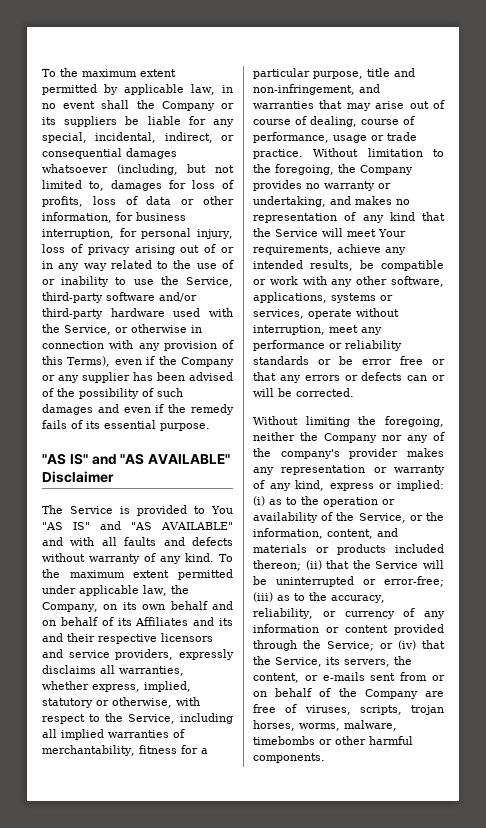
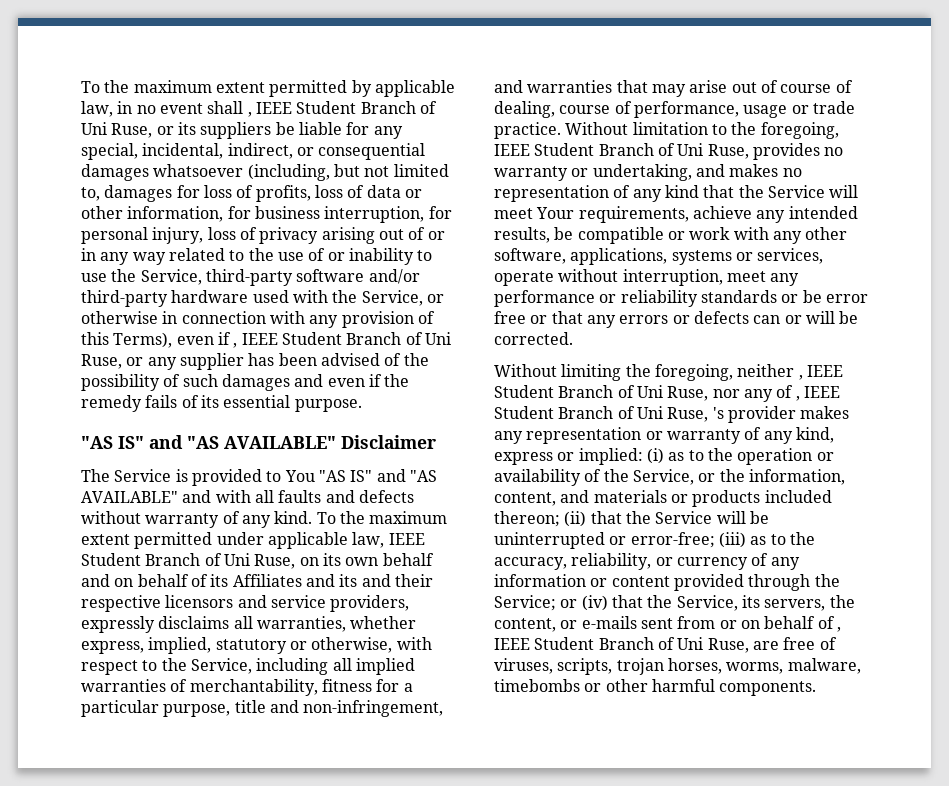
- To the maximum extent permitted by applicable law, in no event shall the Company or its suppliers be liable for any special, incidental, indirect, or consequential damages whatsoever (including, but not limited to, damages for loss of profits, loss of data or other information, for business interruption, for personal injury, loss of privacy arising out of or in any way related to the use of or inability to use the Service, third-party software and/or third-party hardware used with the Service, or otherwise in connection with any provision of this Terms), even if the Company or any supplier has been advised of the possibility of such damages and even if the remedy fails of its essential purpose.
+ To the maximum extent permitted by applicable law, in no event shall , IEEE Student Branch of Uni Ruse, or its suppliers be liable for any special, incidental, indirect, or consequential damages whatsoever (including, but not limited to, damages for loss of profits, loss of data or other information, for business interruption, for personal injury, loss of privacy arising out of or in any way related to the use of or inability to use the Service, third-party software and/or third-party hardware used with the Service, or otherwise in connection with any provision of this Terms), even if , IEEE Student Branch of Uni Ruse, or any supplier has been advised of the possibility of such damages and even if the remedy fails of its essential purpose.
- To the maximum extent permitted under applicable law, the Company, on its own behalf and on behalf of its Affiliates and its and their respective licensors and service providers, expressly disclaims all warranties, whether express, implied, statutory or otherwise, with respect to the Service, including all implied warranties of merchantability, fitness for a particular purpose, title and non-infringement, and warranties that may arise out of course of dealing, course of performance, usage or trade practice.
+ To the maximum extent permitted under applicable law, IEEE Student Branch of Uni Ruse, on its own behalf and on behalf of its Affiliates and its and their respective licensors and service providers, expressly disclaims all warranties, whether express, implied, statutory or otherwise, with respect to the Service, including all implied warranties of merchantability, fitness for a particular purpose, title and non-infringement, and warranties that may arise out of course of dealing, course of performance, usage or trade practice.
- Without limitation to the foregoing, the Company provides no warranty or undertaking, and makes no representation of any kind that the Service will meet Your requirements, achieve any intended results, be compatible or work with any other software, applications, systems or services, operate without interruption, meet any performance or reliability standards or be error free or that any errors or defects can or will be corrected.
+ Without limitation to the foregoing, IEEE Student Branch of Uni Ruse, provides no warranty or undertaking, and makes no representation of any kind that the Service will meet Your requirements, achieve any intended results, be compatible or work with any other software, applications, systems or services, operate without interruption, meet any performance or reliability standards or be error free or that any errors or defects can or will be corrected.
- Without limiting the foregoing, neither the Company nor any of the company's provider makes any representation or warranty of any kind, express or implied:
+ Without limiting the foregoing, neither , IEEE Student Branch of Uni Ruse, nor any of , IEEE Student Branch of Uni Ruse, 's provider makes any representation or warranty of any kind, express or implied:
- or (iv) that the Service, its servers, the content, or e-mails sent from or on behalf of the Company are free of viruses, scripts, trojan horses, worms, malware, timebombs or other harmful components.
+ or (iv) that the Service, its servers, the content, or e-mails sent from or on behalf of , IEEE Student Branch of Uni Ruse, are free of viruses, scripts, trojan horses, worms, malware, timebombs or other harmful components.

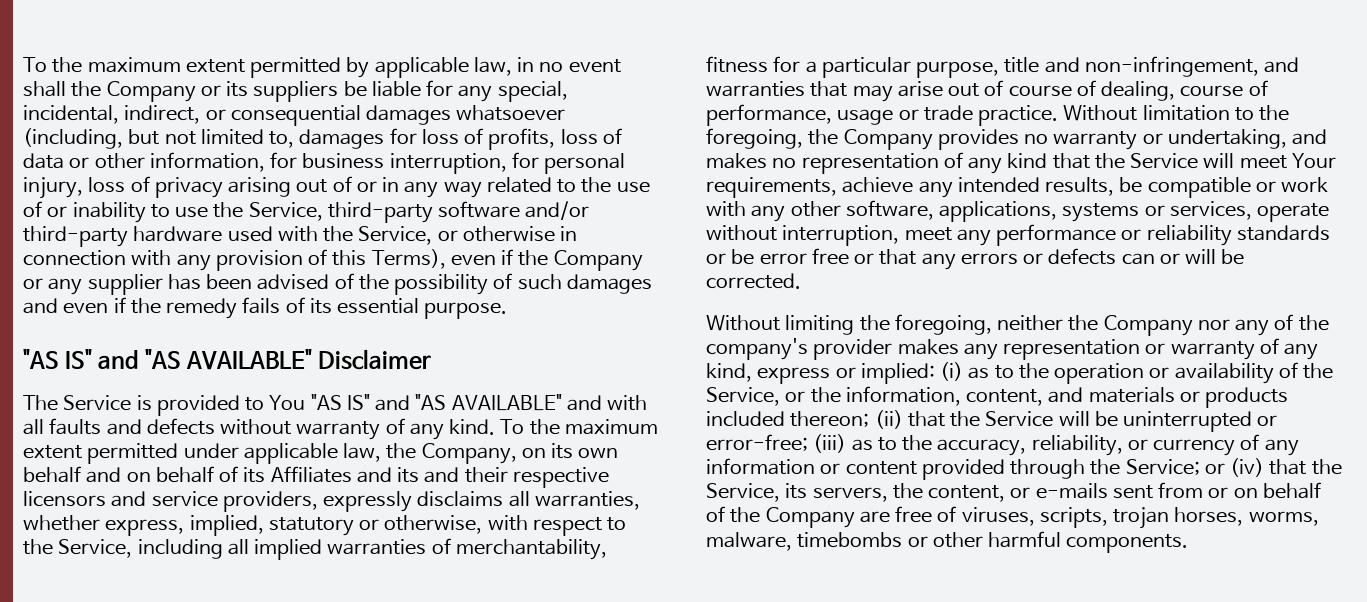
- To the maximum extent permitted by applicable law, in no event shall , IEEE Student Branch of Uni Ruse, or its suppliers be liable for any special, incidental, indirect, or consequential damages whatsoever (including, but not limited to, damages for loss of profits, loss of data or other information, for business interruption, for personal injury, loss of privacy arising out of or in any way related to the use of or inability to use the Service, third-party software and/or third-party hardware used with the Service, or otherwise in connection with any provision of this Terms), even if , IEEE Student Branch of Uni Ruse, or any supplier has been advised of the possibility of such damages and even if the remedy fails of its essential purpose.
+ To the maximum extent permitted by applicable law, in no event shall the Company or its suppliers be liable for any special, incidental, indirect, or consequential damages whatsoever (including, but not limited to, damages for loss of profits, loss of data or other information, for business interruption, for personal injury, loss of privacy arising out of or in any way related to the use of or inability to use the Service, third-party software and/or third-party hardware used with the Service, or otherwise in connection with any provision of this Terms), even if the Company or any supplier has been advised of the possibility of such damages and even if the remedy fails of its essential purpose.
- To the maximum extent permitted under applicable law, IEEE Student Branch of Uni Ruse, on its own behalf and on behalf of its Affiliates and its and their respective licensors and service providers, expressly disclaims all warranties, whether express, implied, statutory or otherwise, with respect to the Service, including all implied warranties of merchantability, fitness for a particular purpose, title and non-infringement, and warranties that may arise out of course of dealing, course of performance, usage or trade practice.
+ To the maximum extent permitted under applicable law, the Company, on its own behalf and on behalf of its Affiliates and its and their respective licensors and service providers, expressly disclaims all warranties, whether express, implied, statutory or otherwise, with respect to the Service, including all implied warranties of merchantability, fitness for a particular purpose, title and non-infringement, and warranties that may arise out of course of dealing, course of performance, usage or trade practice.
- Without limitation to the foregoing, IEEE Student Branch of Uni Ruse, provides no warranty or undertaking, and makes no representation of any kind that the Service will meet Your requirements, achieve any intended results, be compatible or work with any other software, applications, systems or services, operate without interruption, meet any performance or reliability standards or be error free or that any errors or defects can or will be corrected.
+ Without limitation to the foregoing, the Company provides no warranty or undertaking, and makes no representation of any kind that the Service will meet Your requirements, achieve any intended results, be compatible or work with any other software, applications, systems or services, operate without interruption, meet any performance or reliability standards or be error free or that any errors or defects can or will be corrected.
- Without limiting the foregoing, neither , IEEE Student Branch of Uni Ruse, nor any of , IEEE Student Branch of Uni Ruse, 's provider makes any representation or warranty of any kind, express or implied:
+ Without limiting the foregoing, neither the Company nor any of the company's provider makes any representation or warranty of any kind, express or implied:
- or (iv) that the Service, its servers, the content, or e-mails sent from or on behalf of , IEEE Student Branch of Uni Ruse, are free of viruses, scripts, trojan horses, worms, malware, timebombs or other harmful components.
+ or (iv) that the Service, its servers, the content, or e-mails sent from or on behalf of the Company are free of viruses, scripts, trojan horses, worms, malware, timebombs or other harmful components.

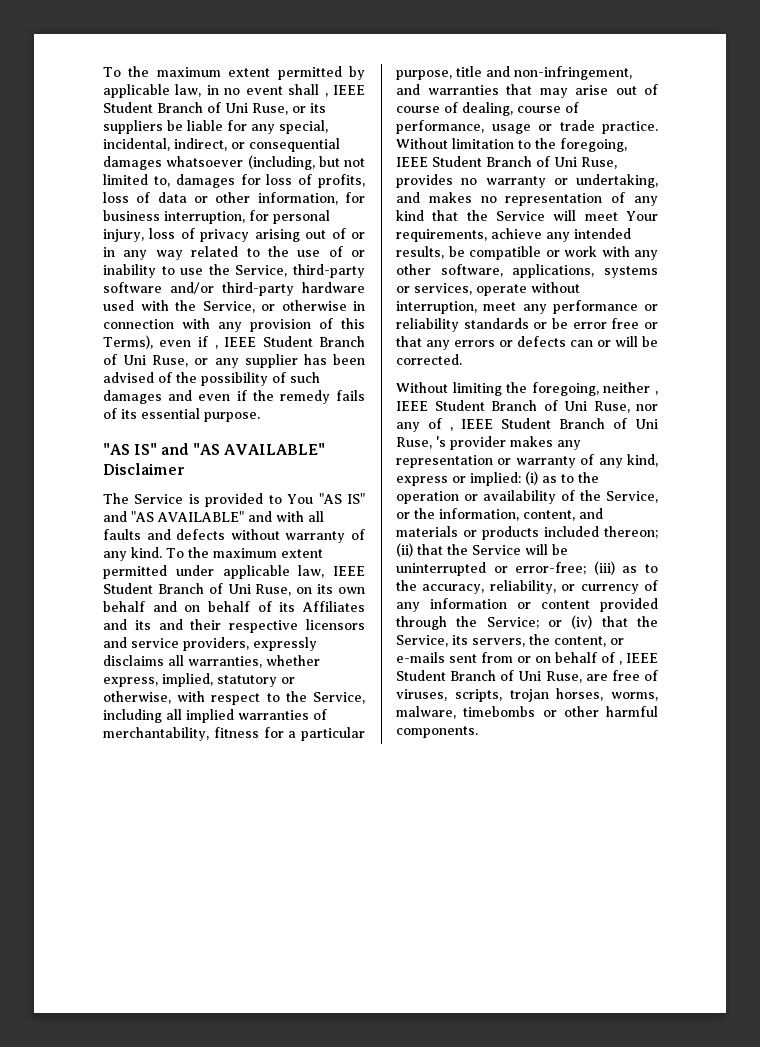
- To the maximum extent permitted by applicable law, in no event shall the Company or its suppliers be liable for any special, incidental, indirect, or consequential damages whatsoever (including, but not limited to, damages for loss of profits, loss of data or other information, for business interruption, for personal injury, loss of privacy arising out of or in any way related to the use of or inability to use the Service, third-party software and/or third-party hardware used with the Service, or otherwise in connection with any provision of this Terms), even if the Company or any supplier has been advised of the possibility of such damages and even if the remedy fails of its essential purpose.
+ To the maximum extent permitted by applicable law, in no event shall , IEEE Student Branch of Uni Ruse, or its suppliers be liable for any special, incidental, indirect, or consequential damages whatsoever (including, but not limited to, damages for loss of profits, loss of data or other information, for business interruption, for personal injury, loss of privacy arising out of or in any way related to the use of or inability to use the Service, third-party software and/or third-party hardware used with the Service, or otherwise in connection with any provision of this Terms), even if , IEEE Student Branch of Uni Ruse, or any supplier has been advised of the possibility of such damages and even if the remedy fails of its essential purpose.
- To the maximum extent permitted under applicable law, the Company, on its own behalf and on behalf of its Affiliates and its and their respective licensors and service providers, expressly disclaims all warranties, whether express, implied, statutory or otherwise, with respect to the Service, including all implied warranties of merchantability, fitness for a particular purpose, title and non-infringement, and warranties that may arise out of course of dealing, course of performance, usage or trade practice.
+ To the maximum extent permitted under applicable law, IEEE Student Branch of Uni Ruse, on its own behalf and on behalf of its Affiliates and its and their respective licensors and service providers, expressly disclaims all warranties, whether express, implied, statutory or otherwise, with respect to the Service, including all implied warranties of merchantability, fitness for a particular purpose, title and non-infringement, and warranties that may arise out of course of dealing, course of performance, usage or trade practice.
- Without limitation to the foregoing, the Company provides no warranty or undertaking, and makes no representation of any kind that the Service will meet Your requirements, achieve any intended results, be compatible or work with any other software, applications, systems or services, operate without interruption, meet any performance or reliability standards or be error free or that any errors or defects can or will be corrected.
+ Without limitation to the foregoing, IEEE Student Branch of Uni Ruse, provides no warranty or undertaking, and makes no representation of any kind that the Service will meet Your requirements, achieve any intended results, be compatible or work with any other software, applications, systems or services, operate without interruption, meet any performance or reliability standards or be error free or that any errors or defects can or will be corrected.
- Without limiting the foregoing, neither the Company nor any of the company's provider makes any representation or warranty of any kind, express or implied:
+ Without limiting the foregoing, neither , IEEE Student Branch of Uni Ruse, nor any of , IEEE Student Branch of Uni Ruse, 's provider makes any representation or warranty of any kind, express or implied:
- or (iv) that the Service, its servers, the content, or e-mails sent from or on behalf of the Company are free of viruses, scripts, trojan horses, worms, malware, timebombs or other harmful components.
+ or (iv) that the Service, its servers, the content, or e-mails sent from or on behalf of , IEEE Student Branch of Uni Ruse, are free of viruses, scripts, trojan horses, worms, malware, timebombs or other harmful components.

